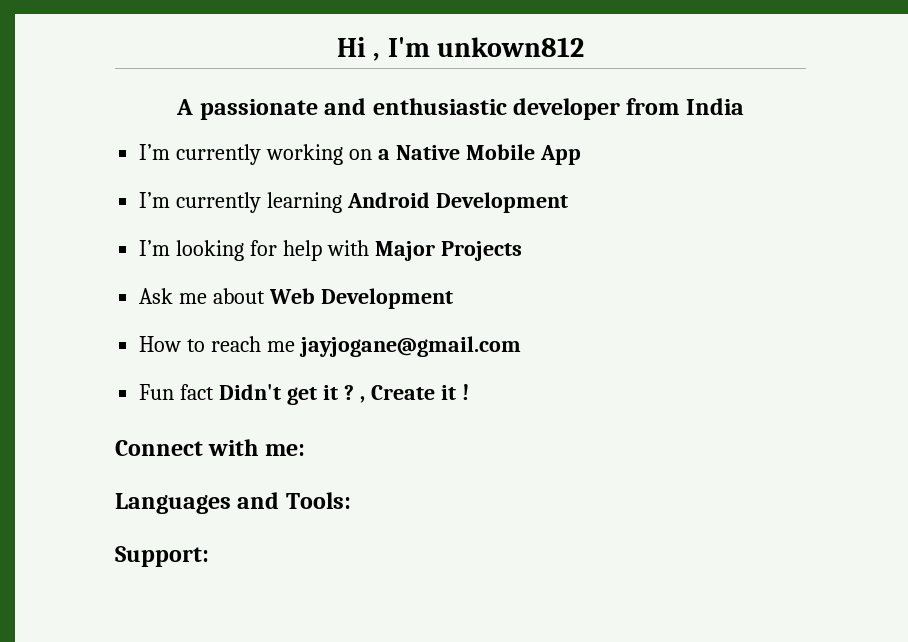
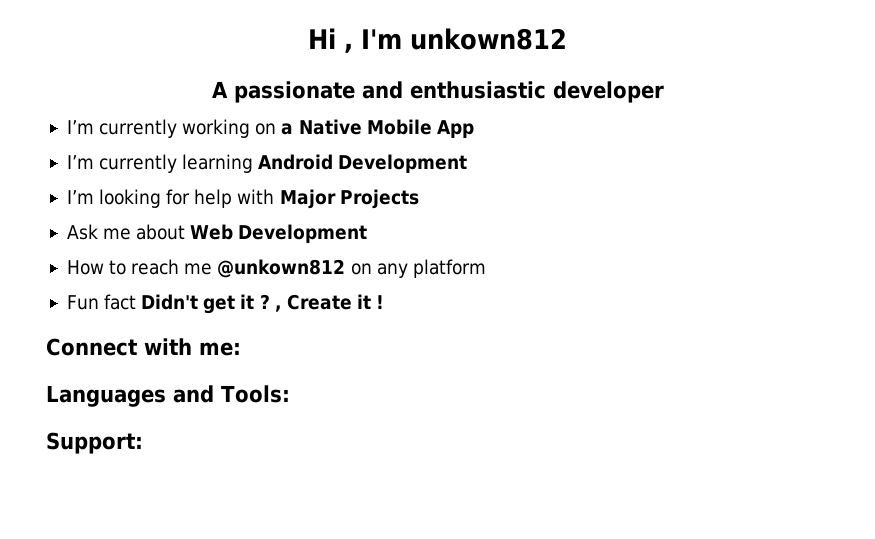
- A passionate and enthusiastic developer from India
+ A passionate and enthusiastic developer
- How to reach me jayjogane@gmail.com
+ How to reach me @unkown812 on any platform

